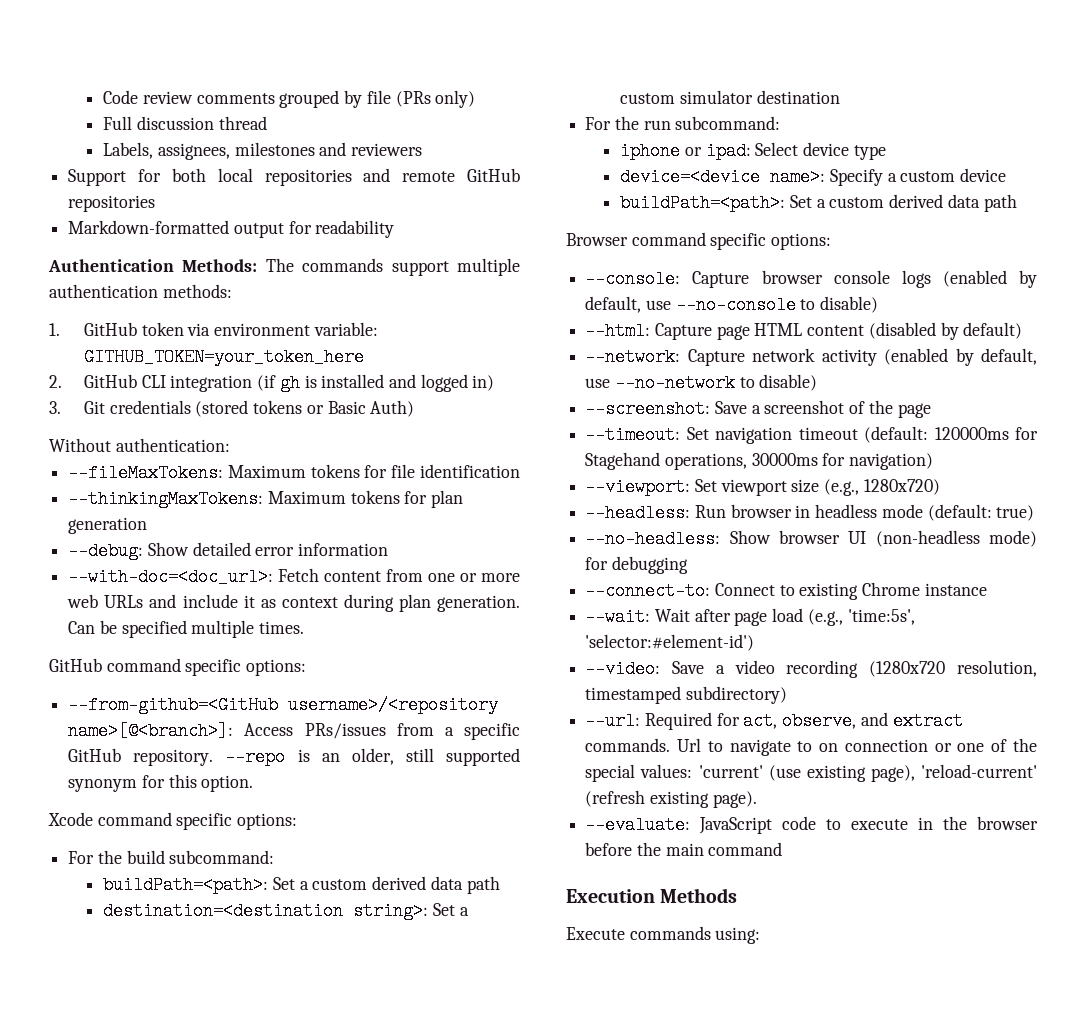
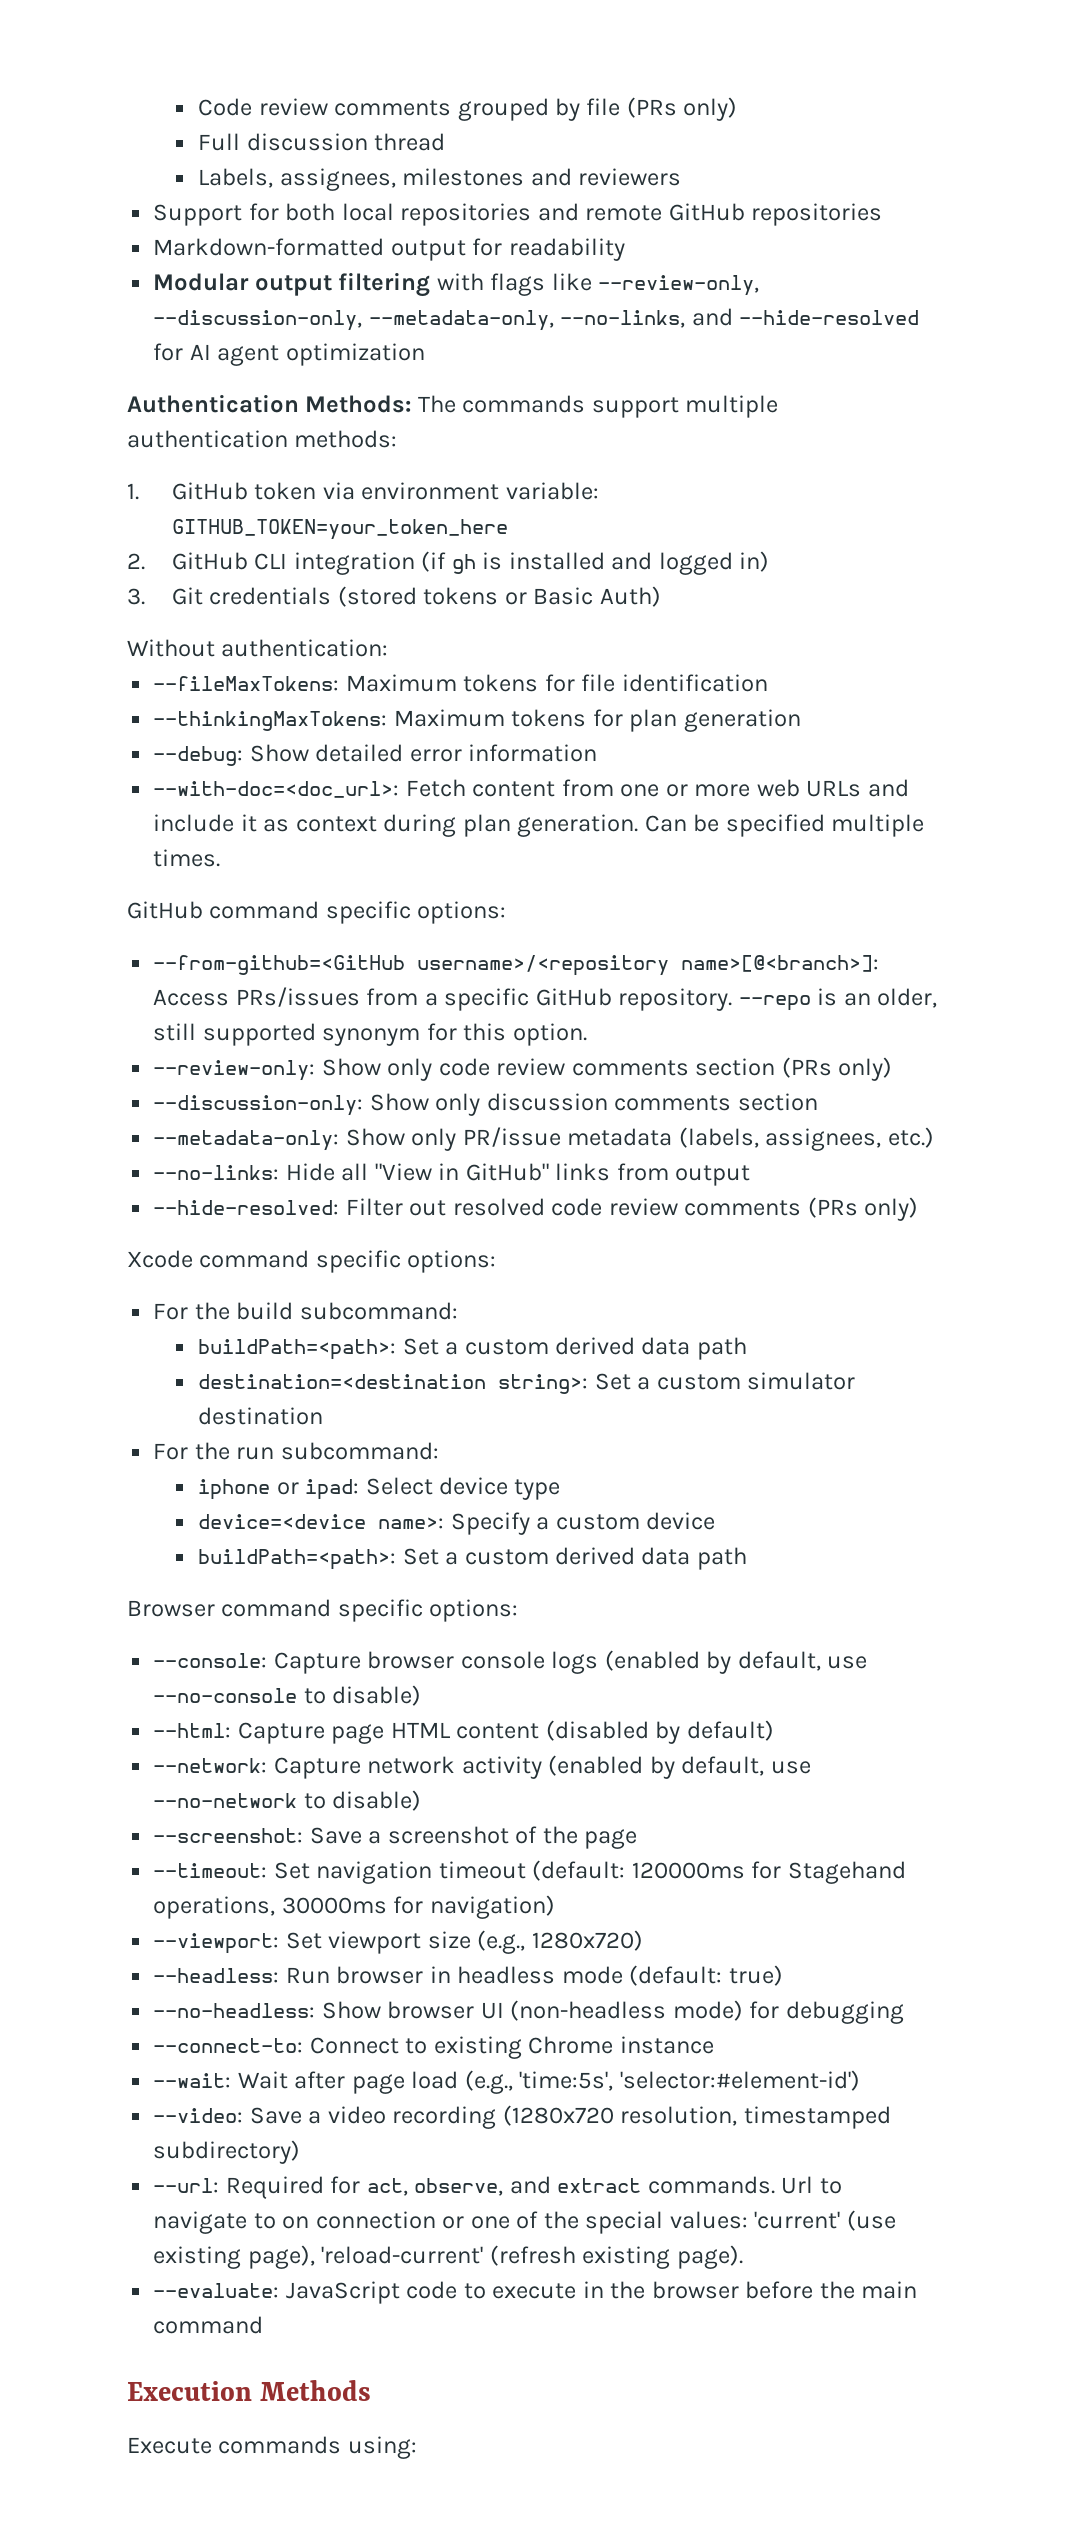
+ Modular output filtering with flags like --review-only, --discussion-only, --metadata-only, --no-links, and --hide-resolved for AI agent optimization
+ --review-only: Show only code review comments section (PRs only)
+ --discussion-only: Show only discussion comments section
+ --metadata-only: Show only PR/issue metadata (labels, assignees, etc.)
+ --no-links: Hide all "View in GitHub" links from output
+ --hide-resolved: Filter out resolved code review comments (PRs only)

